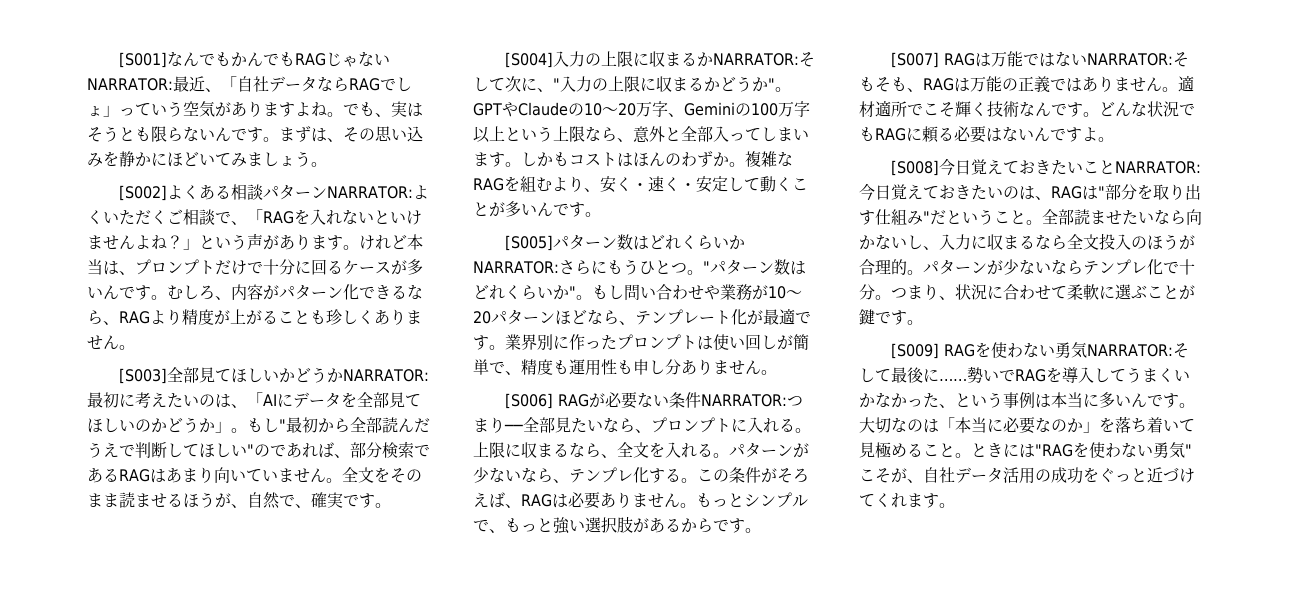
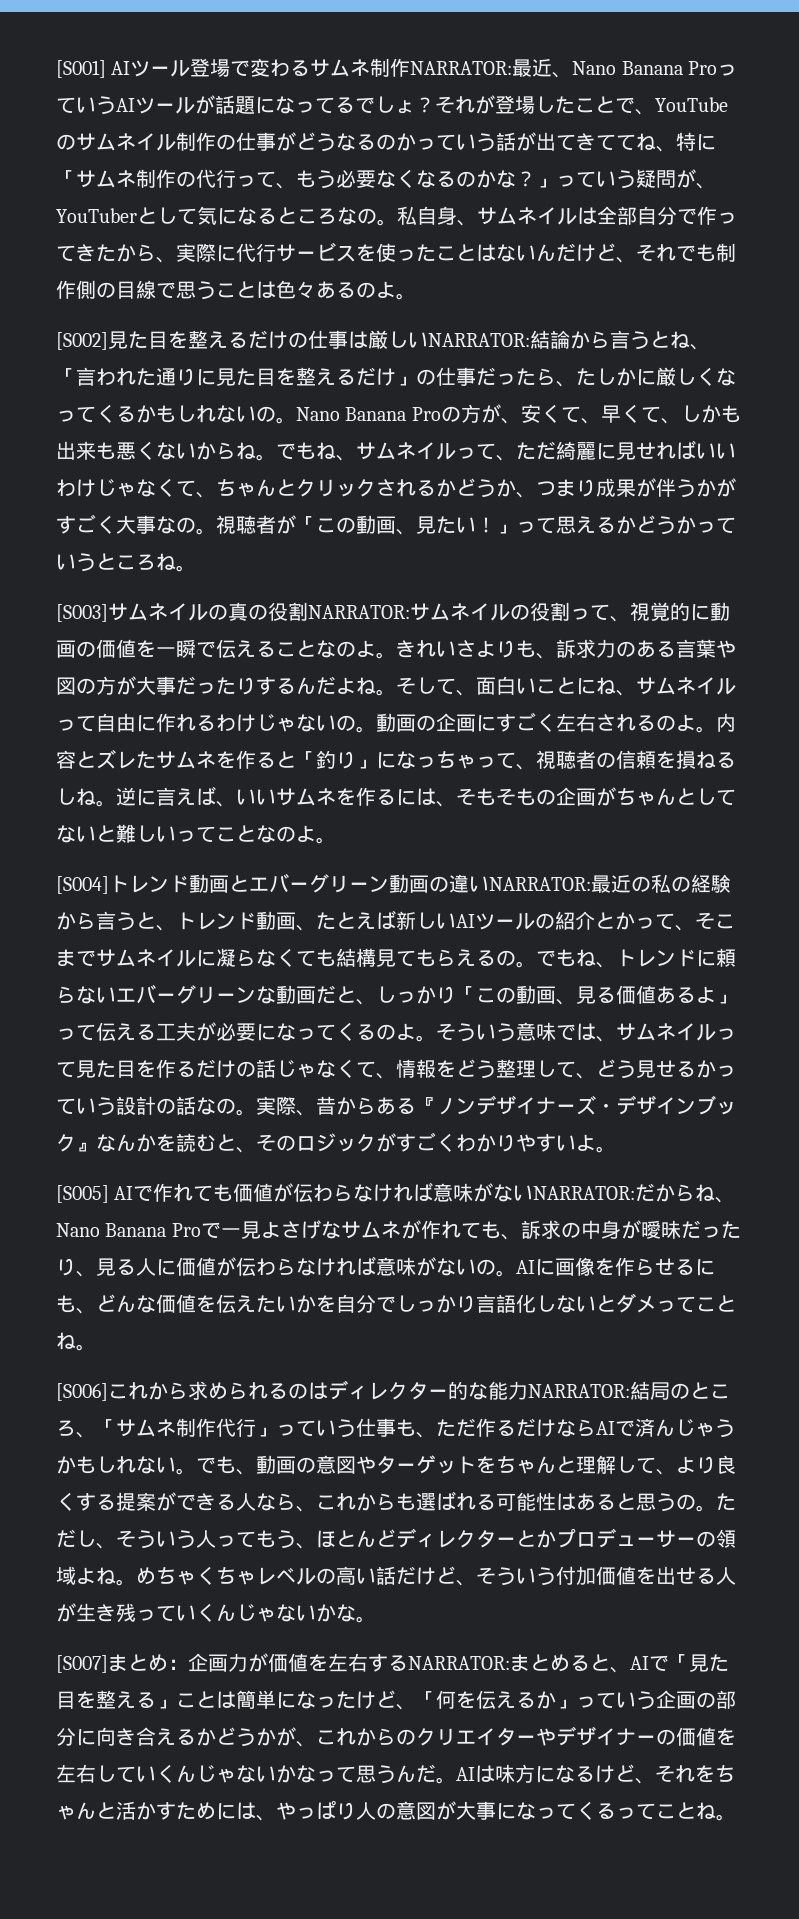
- [S001]なんでもかんでもRAGじゃないNARRATOR:最近、「自社データならRAGでしょ」っていう空気がありますよね。でも、実はそうとも限らないんです。まずは、その思い込みを静かにほどいてみましょう。
- [S002]よくある相談パターンNARRATOR:よくいただくご相談で、「RAGを入れないといけませんよね？」という声があります。けれど本当は、プロンプトだけで十分に回るケースが多いんです。むしろ、内容がパターン化できるなら、RAGより精度が上がることも珍しくありません。
- [S003]全部見てほしいかどうかNARRATOR:最初に考えたいのは、「AIにデータを全部見てほしいのかどうか」。もし"最初から全部読んだうえで判断してほしい"のであれば、部分検索であるRAGはあまり向いていません。全文をそのまま読ませるほうが、自然で、確実です。
- [S004]入力の上限に収まるかNARRATOR:そして次に、"入力の上限に収まるかどうか"。GPTやClaudeの10〜20万字、Geminiの100万字以上という上限なら、意外と全部入ってしまいます。しかもコストはほんのわずか。複雑なRAGを組むより、安く・速く・安定して動くことが多いんです。
- [S005]パターン数はどれくらいかNARRATOR:さらにもうひとつ。"パターン数はどれくらいか"。もし問い合わせや業務が10〜20パターンほどなら、テンプレート化が最適です。業界別に作ったプロンプトは使い回しが簡単で、精度も運用性も申し分ありません。
- [S006] RAGが必要ない条件NARRATOR:つまり──全部見たいなら、プロンプトに入れる。上限に収まるなら、全文を入れる。パターンが少ないなら、テンプレ化する。この条件がそろえば、RAGは必要ありません。もっとシンプルで、もっと強い選択肢があるからです。
- [S007] RAGは万能ではないNARRATOR:そもそも、RAGは万能の正義ではありません。適材適所でこそ輝く技術なんです。どんな状況でもRAGに頼る必要はないんですよ。
- [S008]今日覚えておきたいことNARRATOR:今日覚えておきたいのは、RAGは"部分を取り出す仕組み"だということ。全部読ませたいなら向かないし、入力に収まるなら全文投入のほうが合理的。パターンが少ないならテンプレ化で十分。つまり、状況に合わせて柔軟に選ぶことが鍵です。
- [S009] RAGを使わない勇気NARRATOR:そして最後に……勢いでRAGを導入してうまくいかなかった、という事例は本当に多いんです。大切なのは「本当に必要なのか」を落ち着いて見極めること。ときには"RAGを使わない勇気"こそが、自社データ活用の成功をぐっと近づけてくれます。
+ [S001] AIツール登場で変わるサムネ制作NARRATOR:最近、Nano Banana ProっていうAIツールが話題になってるでしょ？それが登場したことで、YouTubeのサムネイル制作の仕事がどうなるのかっていう話が出てきててね、特に「サムネ制作の代行って、もう必要なくなるのかな？」っていう疑問が、YouTuberとして気になるところなの。私自身、サムネイルは全部自分で作ってきたから、実際に代行サービスを使ったことはないんだけど、それでも制作側の目線で思うことは色々あるのよ。
+ [S002]見た目を整えるだけの仕事は厳しいNARRATOR:結論から言うとね、「言われた通りに見た目を整えるだけ」の仕事だったら、たしかに厳しくなってくるかもしれないの。Nano Banana Proの方が、安くて、早くて、しかも出来も悪くないからね。でもね、サムネイルって、ただ綺麗に見せればいいわけじゃなくて、ちゃんとクリックされるかどうか、つまり成果が伴うかがすごく大事なの。視聴者が「この動画、見たい！」って思えるかどうかっていうところね。
+ [S003]サムネイルの真の役割NARRATOR:サムネイルの役割って、視覚的に動画の価値を一瞬で伝えることなのよ。きれいさよりも、訴求力のある言葉や図の方が大事だったりするんだよね。そして、面白いことにね、サムネイルって自由に作れるわけじゃないの。動画の企画にすごく左右されるのよ。内容とズレたサムネを作ると「釣り」になっちゃって、視聴者の信頼を損ねるしね。逆に言えば、いいサムネを作るには、そもそもの企画がちゃんとしてないと難しいってことなのよ。
+ [S004]トレンド動画とエバーグリーン動画の違いNARRATOR:最近の私の経験から言うと、トレンド動画、たとえば新しいAIツールの紹介とかって、そこまでサムネイルに凝らなくても結構見てもらえるの。でもね、トレンドに頼らないエバーグリーンな動画だと、しっかり「この動画、見る価値あるよ」って伝える工夫が必要になってくるのよ。そういう意味では、サムネイルって見た目を作るだけの話じゃなくて、情報をどう整理して、どう見せるかっていう設計の話なの。実際、昔からある『ノンデザイナーズ・デザインブック』なんかを読むと、そのロジックがすごくわかりやすいよ。
+ [S005] AIで作れても価値が伝わらなければ意味がないNARRATOR:だからね、Nano Banana Proで一見よさげなサムネが作れても、訴求の中身が曖昧だったり、見る人に価値が伝わらなければ意味がないの。AIに画像を作らせるにも、どんな価値を伝えたいかを自分でしっかり言語化しないとダメってことね。
+ [S006]これから求められるのはディレクター的な能力NARRATOR:結局のところ、「サムネ制作代行」っていう仕事も、ただ作るだけならAIで済んじゃうかもしれない。でも、動画の意図やターゲットをちゃんと理解して、より良くする提案ができる人なら、これからも選ばれる可能性はあると思うの。ただし、そういう人ってもう、ほとんどディレクターとかプロデューサーの領域よね。めちゃくちゃレベルの高い話だけど、そういう付加価値を出せる人が生き残っていくんじゃないかな。
+ [S007]まとめ：企画力が価値を左右するNARRATOR:まとめると、AIで「見た目を整える」ことは簡単になったけど、「何を伝えるか」っていう企画の部分に向き合えるかどうかが、これからのクリエイターやデザイナーの価値を左右していくんじゃないかなって思うんだ。AIは味方になるけど、それをちゃんと活かすためには、やっぱり人の意図が大事になってくるってことね。

